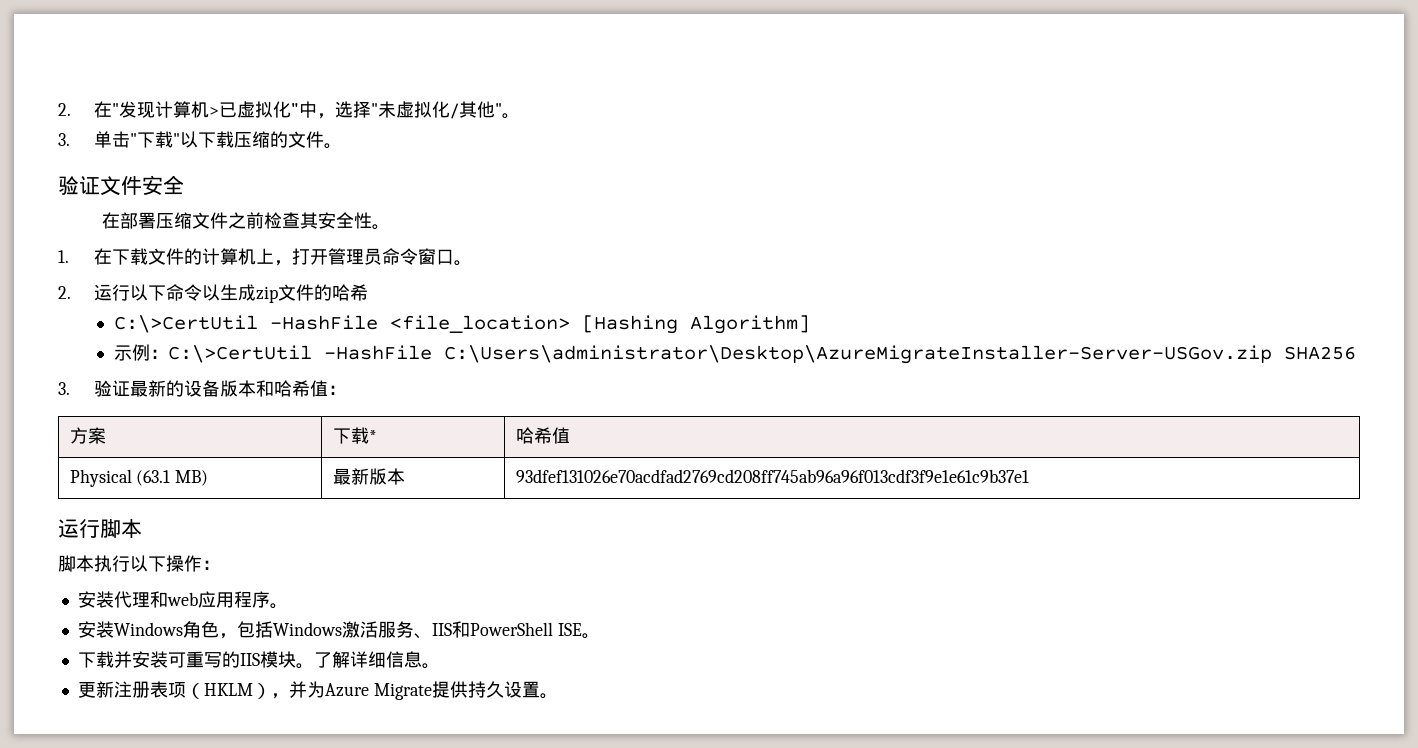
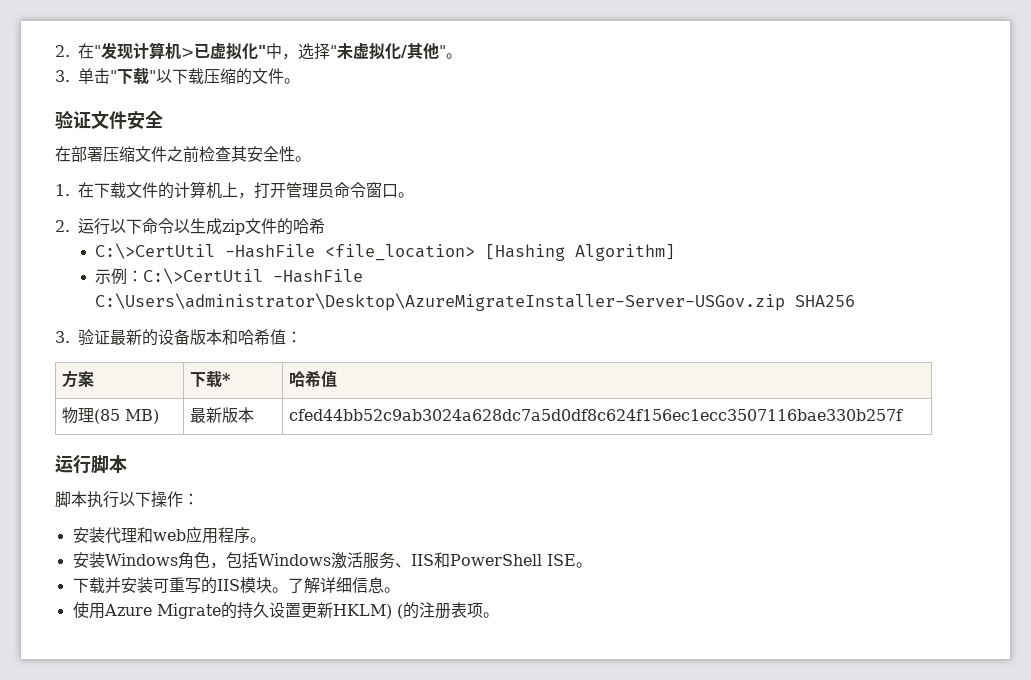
- Physical (63.1 MB) | 最新版本 | 93dfef131026e70acdfad2769cd208ff745ab96a96f013cdf3f9e1e61c9b37e1
+ 物理(85 MB) | 最新版本 | cfed44bb52c9ab3024a628dc7a5d0df8c624f156ec1ecc3507116bae330b257f
- 更新注册表项（HKLM），并为Azure Migrate提供持久设置。
+ 使用Azure Migrate的持久设置更新HKLM) (的注册表项。

